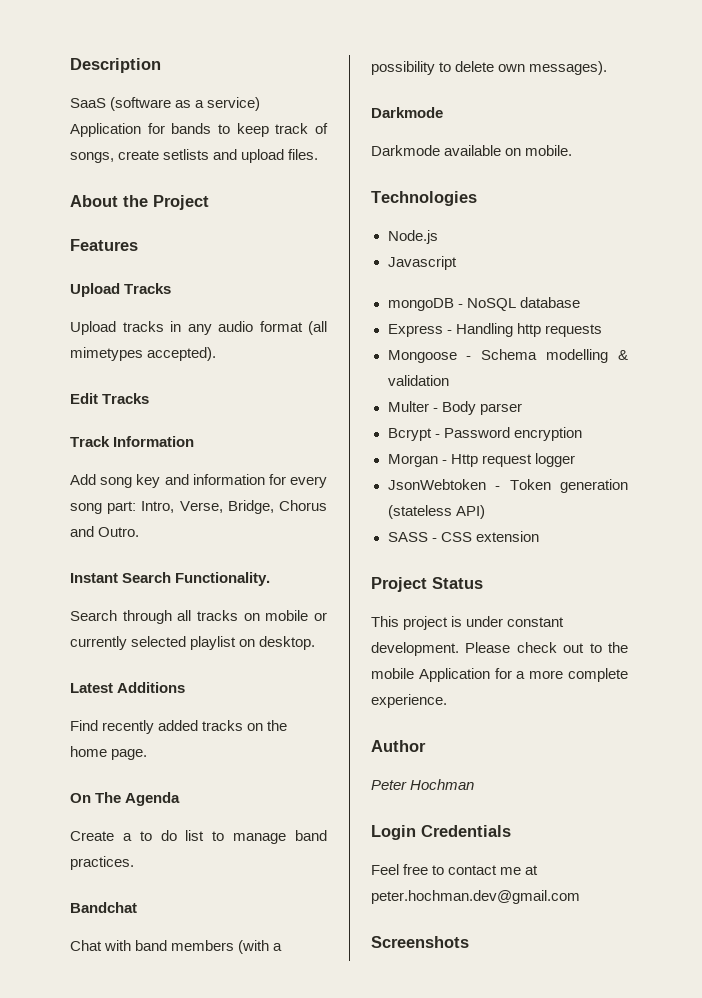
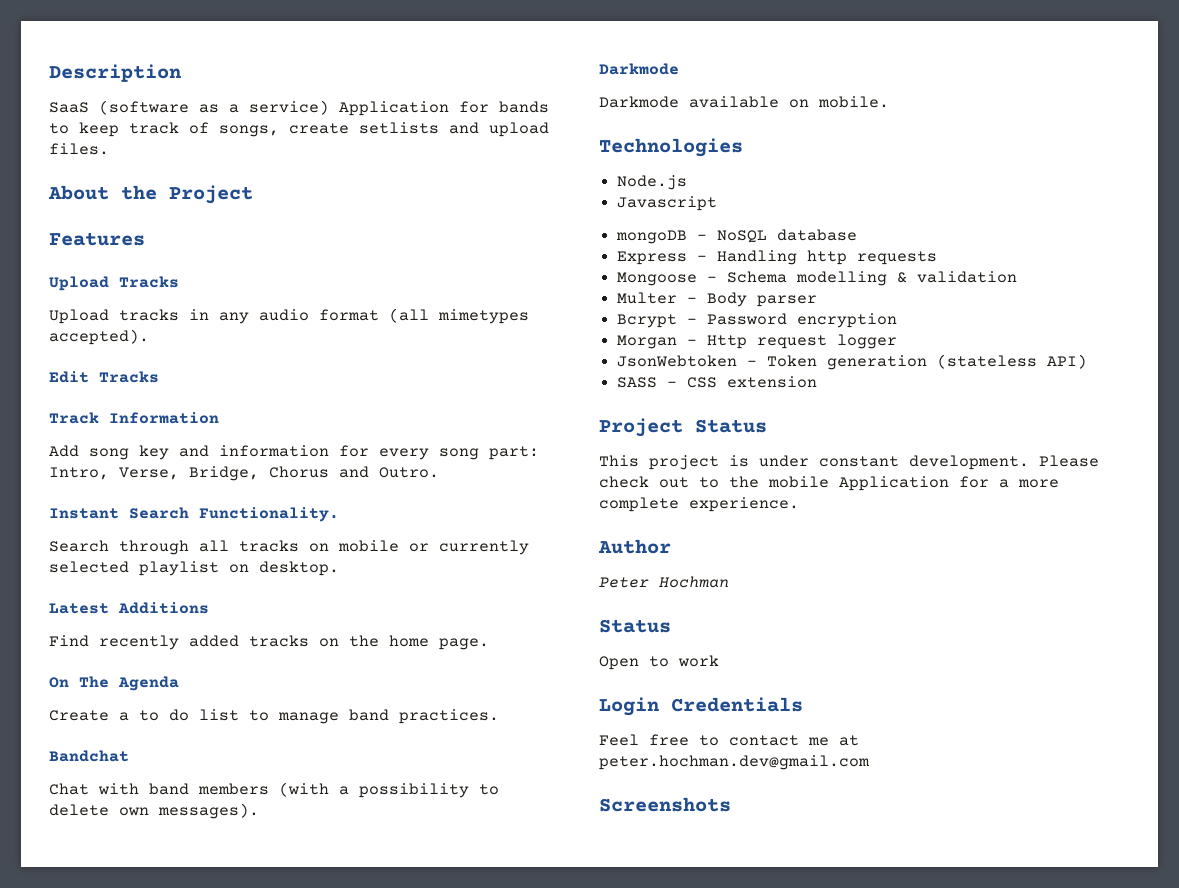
  Peter Hochman
+ Status
+ Open to work

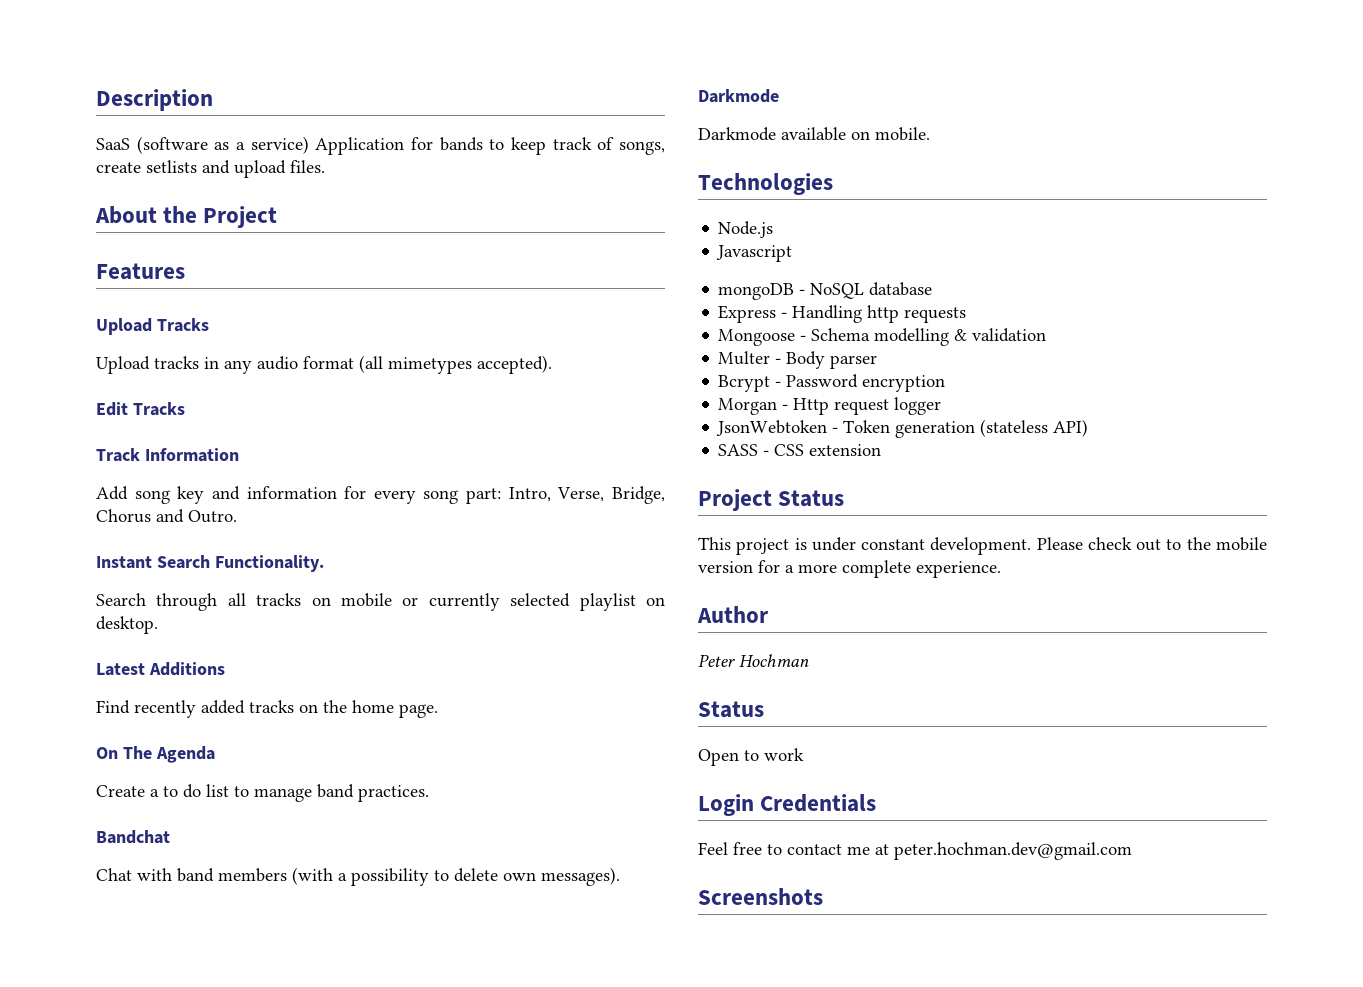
- Please check out to the mobile Application for a more complete experience.
+ Please check out to the mobile version for a more complete experience.

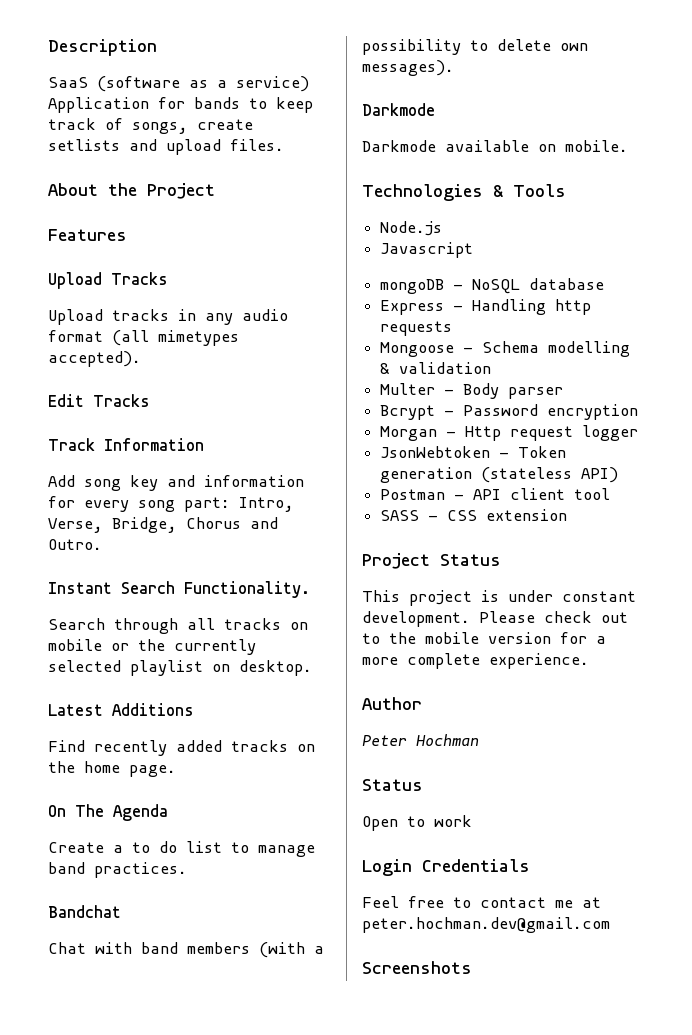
- Search through all tracks on mobile or currently selected playlist on desktop.
+ Search through all tracks on mobile or the currently selected playlist on desktop.
- Technologies
+ Technologies & Tools
+ Postman - API client tool

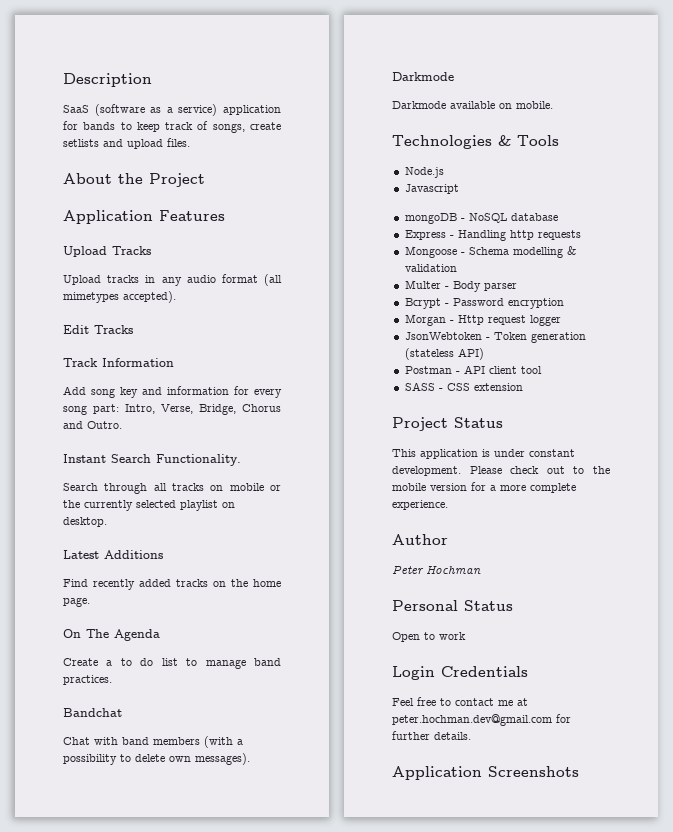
- SaaS (software as a service) Application for bands to keep track of songs, create setlists and upload files.
+ SaaS (software as a service) application for bands to keep track of songs, create setlists and upload files.
- Features
+ Application Features
- This project is under constant development.
+ This application is under constant development.
  Peter Hochman
- Status
+ Personal Status
- Feel free to contact me at peter.hochman.dev@gmail.com
- Screenshots
+ Feel free to contact me at peter.hochman.dev@gmail.com for further details.
+ Application Screenshots

